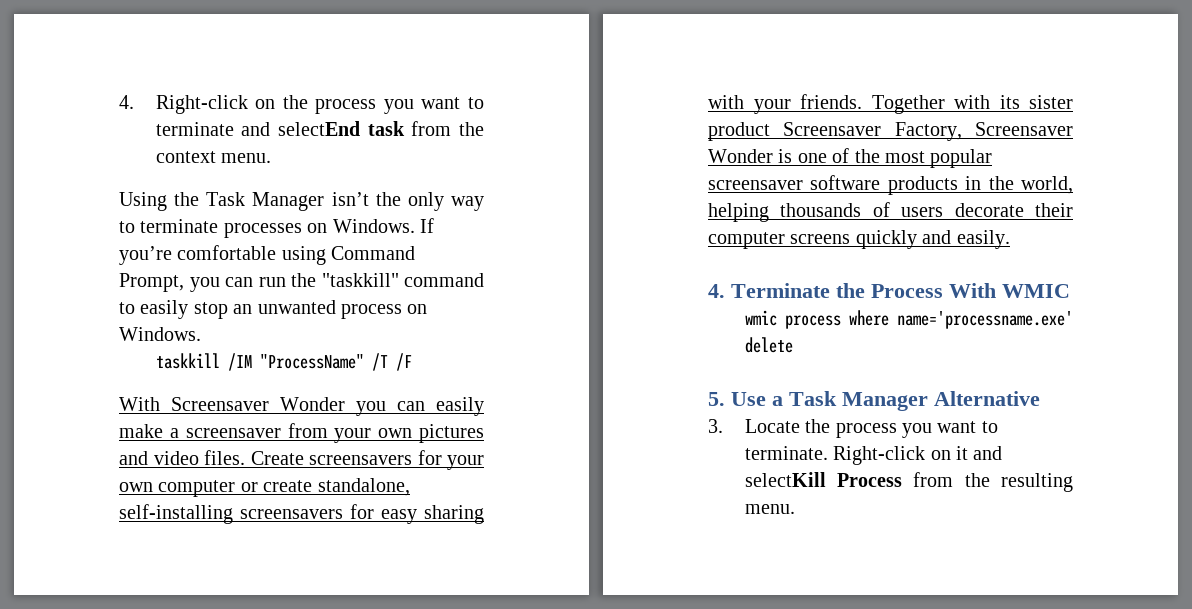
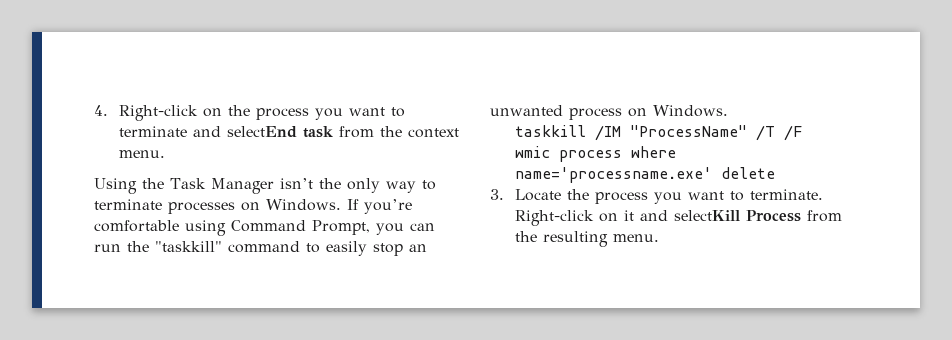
- With Screensaver Wonder you can easily make a screensaver from your own pictures and video files. Create screensavers for your own computer or create standalone, self-installing screensavers for easy sharing with your friends. Together with its sister product Screensaver Factory, Screensaver Wonder is one of the most popular screensaver software products in the world, helping thousands of users decorate their computer screens quickly and easily.
- 4. Terminate the Process With WMIC
- 5. Use a Task Manager Alternative

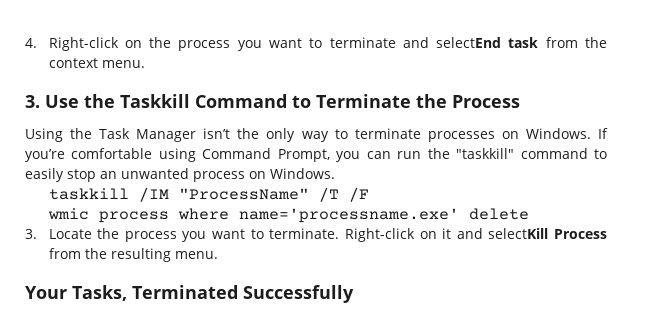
+ 3. Use the Taskkill Command to Terminate the Process
+ Your Tasks, Terminated Successfully

